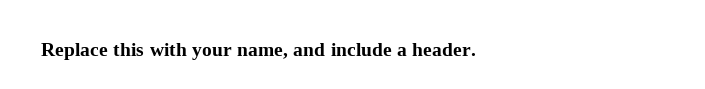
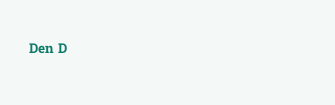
- Replace this with your name, and include a header.
+ Den D

